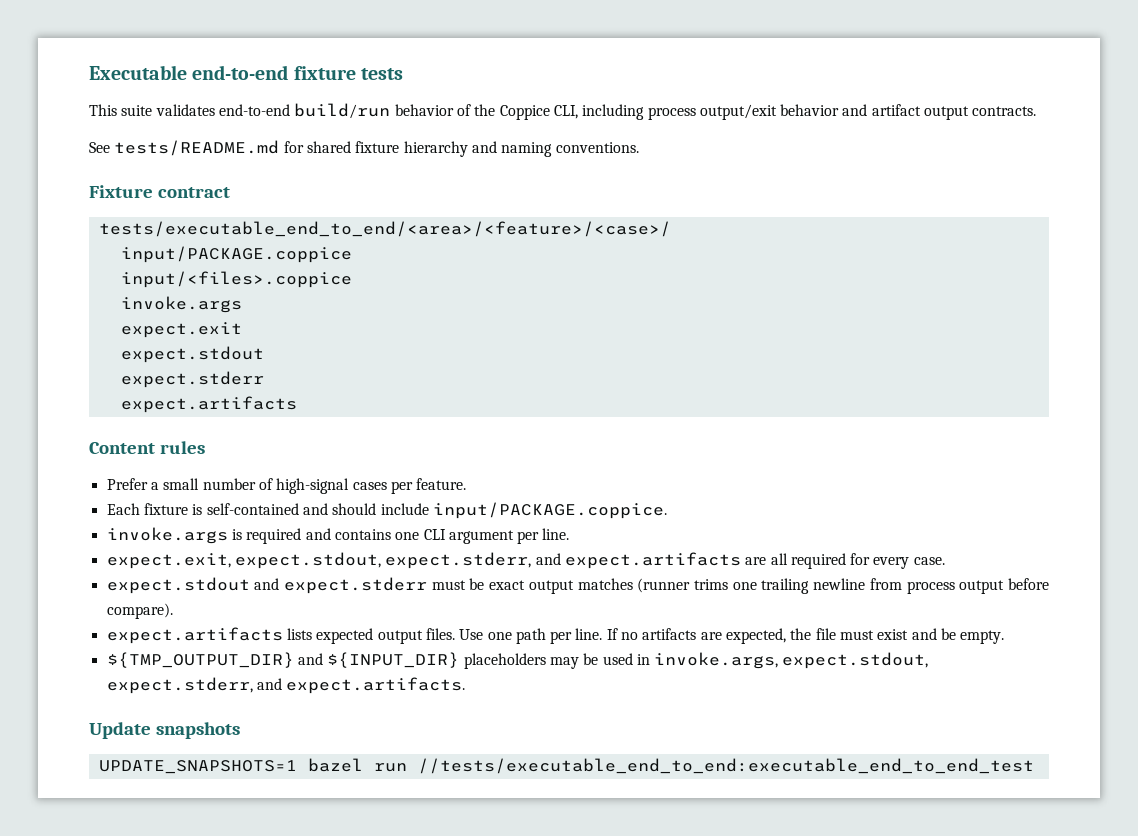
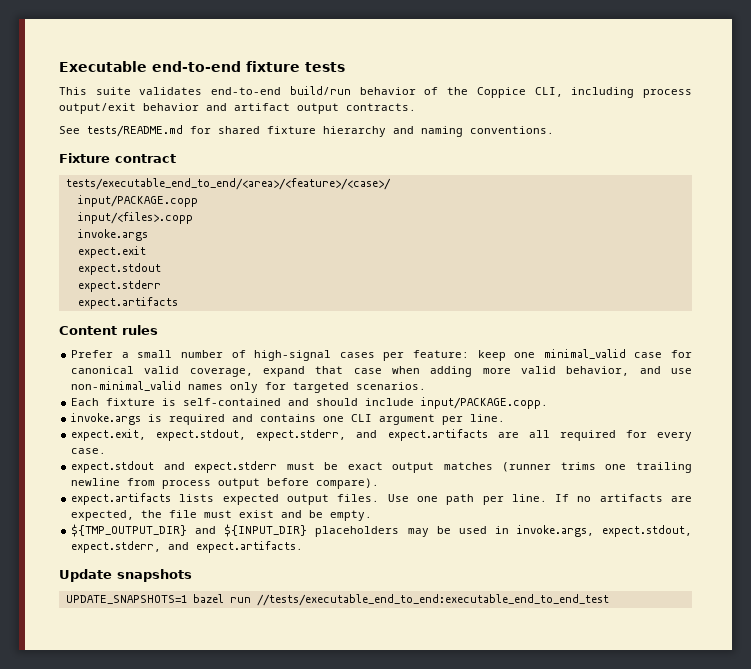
- input/PACKAGE.coppice
- input/<files>.coppice
+ input/PACKAGE.copp
+ input/<files>.copp
- Prefer a small number of high-signal cases per feature.
+ Prefer a small number of high-signal cases per feature: keep one minimal_valid case for canonical valid coverage, expand that case when adding more valid behavior, and use non-minimal_valid names only for targeted scenarios.
- Each fixture is self-contained and should include input/PACKAGE.coppice.
+ Each fixture is self-contained and should include input/PACKAGE.copp.

